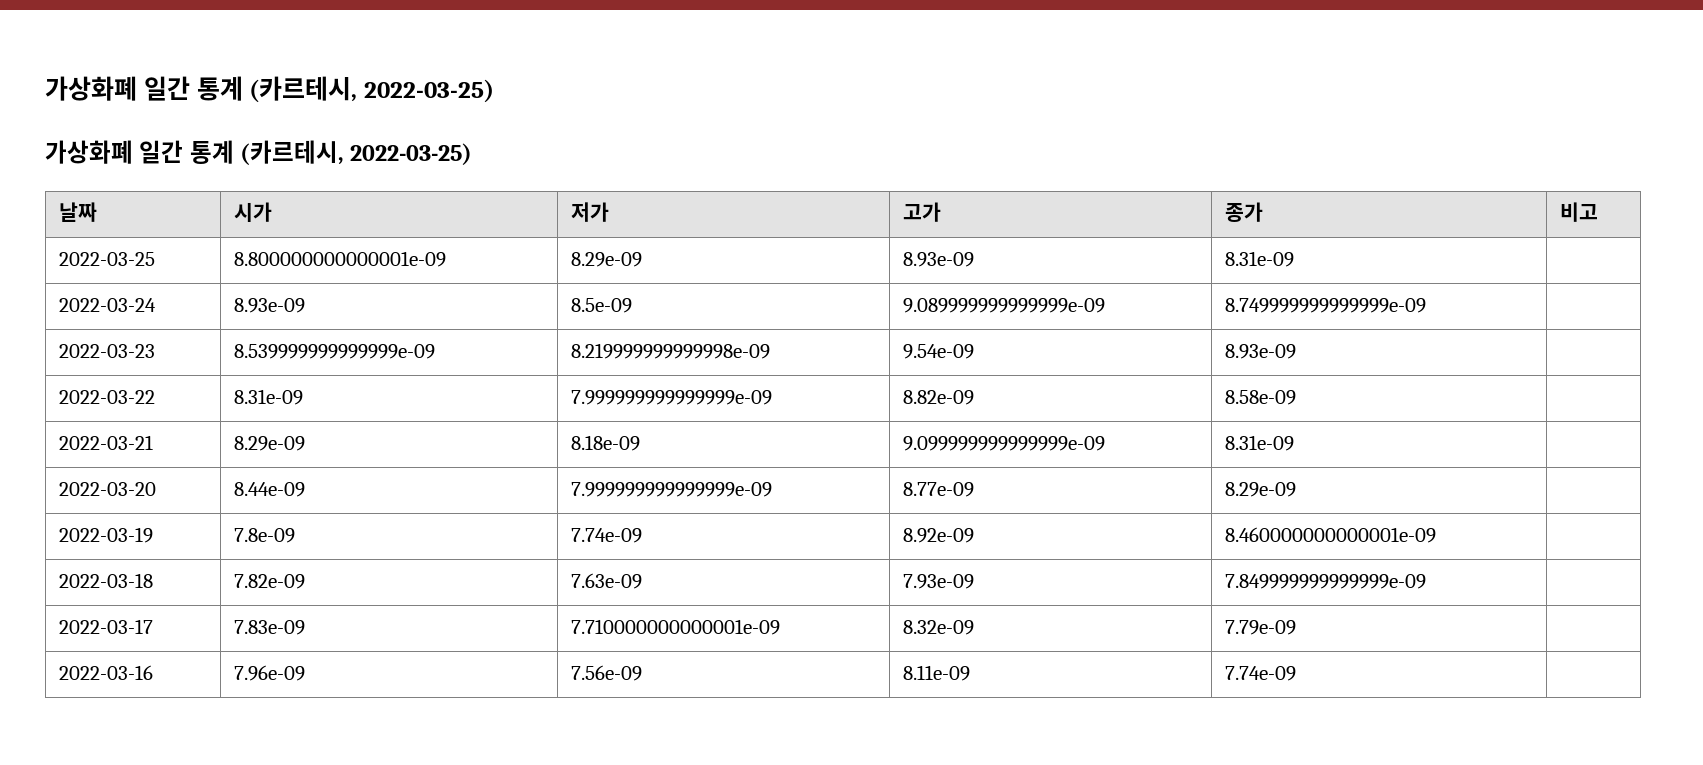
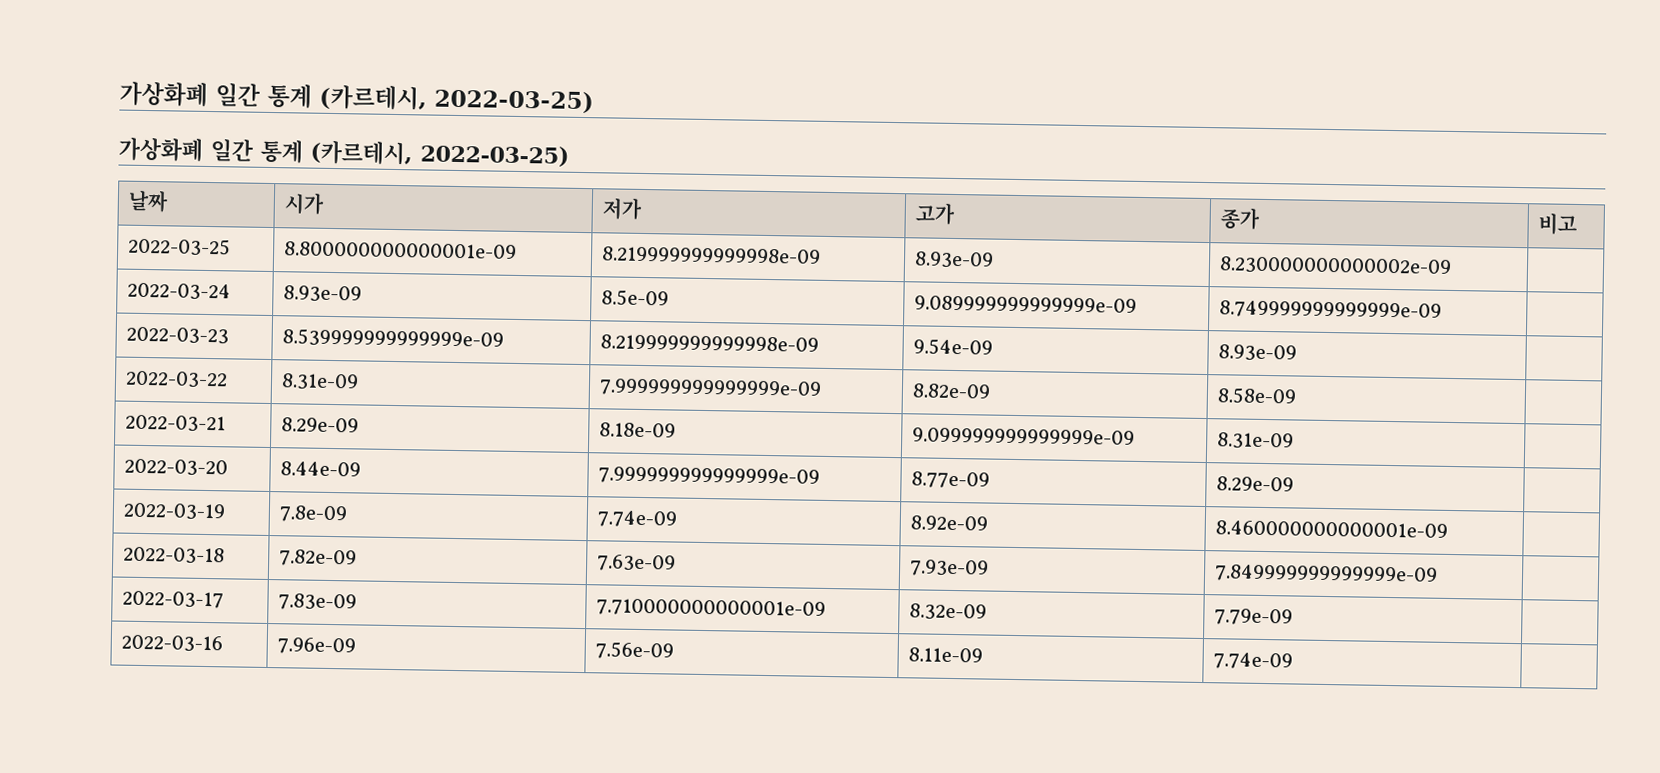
- 2022-03-25 | 8.800000000000001e-09 | 8.29e-09 | 8.93e-09 | 8.31e-09 |
+ 2022-03-25 | 8.800000000000001e-09 | 8.219999999999998e-09 | 8.93e-09 | 8.230000000000002e-09 |

